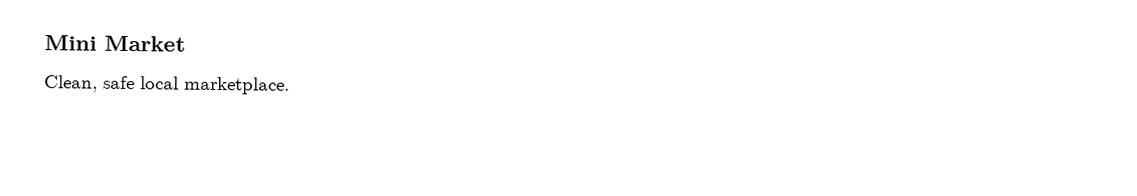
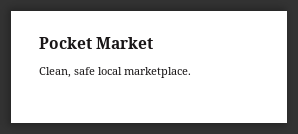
- Mini Market
+ Pocket Market

